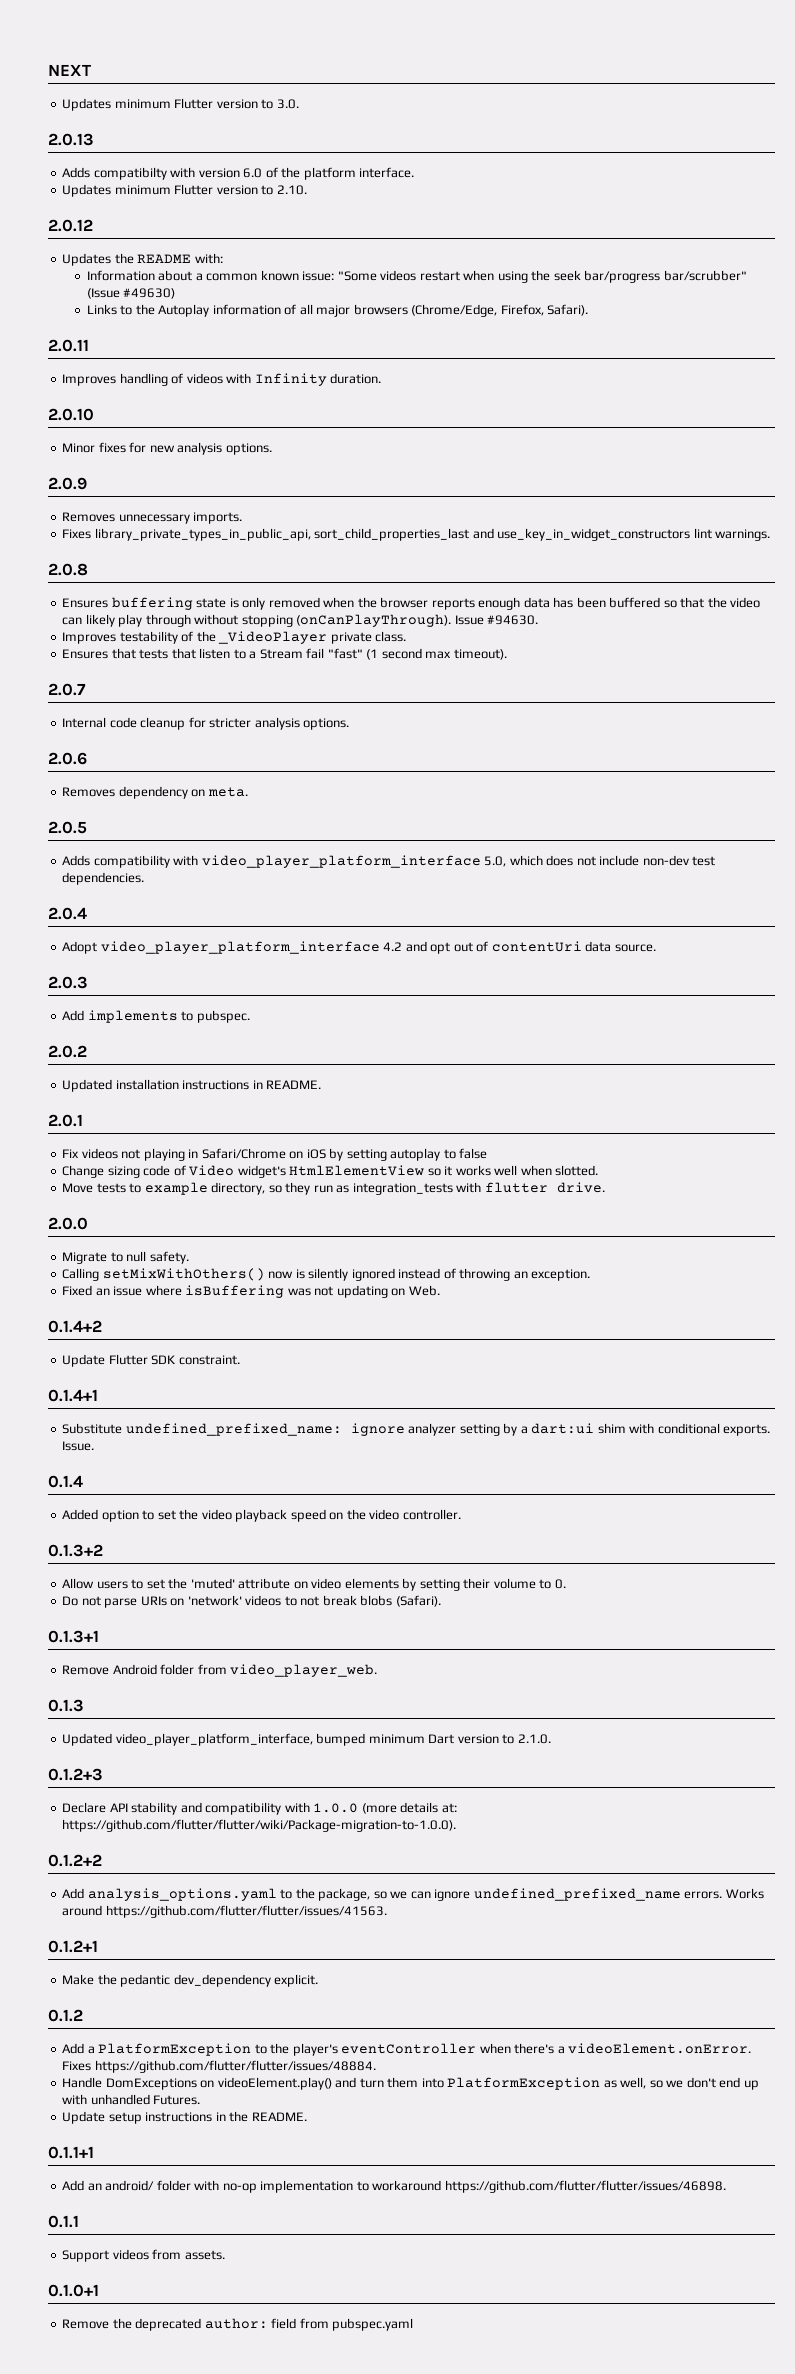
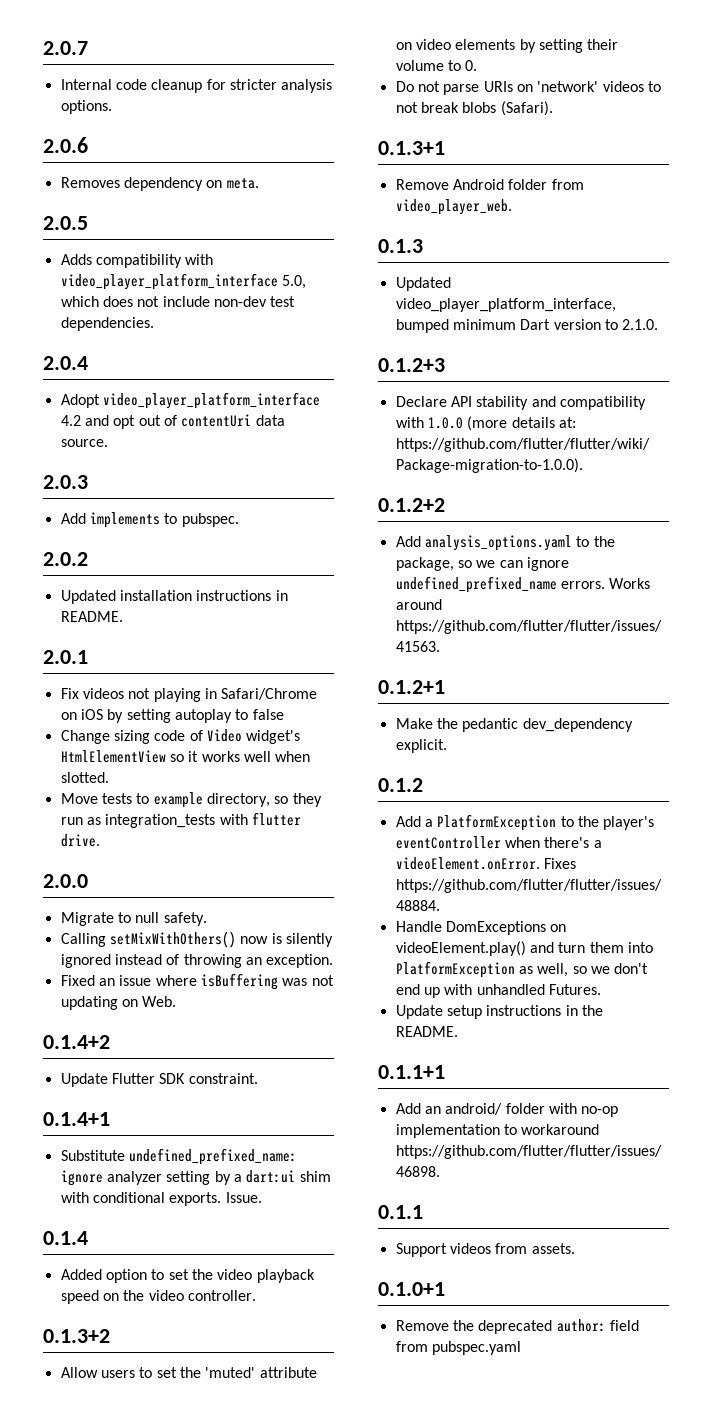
- NEXT
- Updates minimum Flutter version to 3.0.
- 2.0.13
- Adds compatibilty with version 6.0 of the platform interface.
- Updates minimum Flutter version to 2.10.
- 2.0.12
- Updates the README with:
- Information about a common known issue: "Some videos restart when using the seek bar/progress bar/scrubber" (Issue #49630)
- Links to the Autoplay information of all major browsers (Chrome/Edge, Firefox, Safari).
- 2.0.11
- Improves handling of videos with Infinity duration.
- 2.0.10
- Minor fixes for new analysis options.
- 2.0.9
- Removes unnecessary imports.
- Fixes library_private_types_in_public_api, sort_child_properties_last and use_key_in_widget_constructors lint warnings.
- 2.0.8
- Ensures buffering state is only removed when the browser reports enough data has been buffered so that the video can likely play through without stopping (onCanPlayThrough). Issue #94630.
- Improves testability of the _VideoPlayer private class.
- Ensures that tests that listen to a Stream fail "fast" (1 second max timeout).

